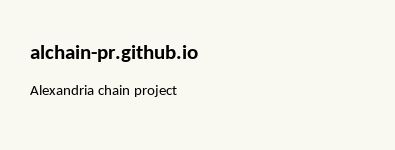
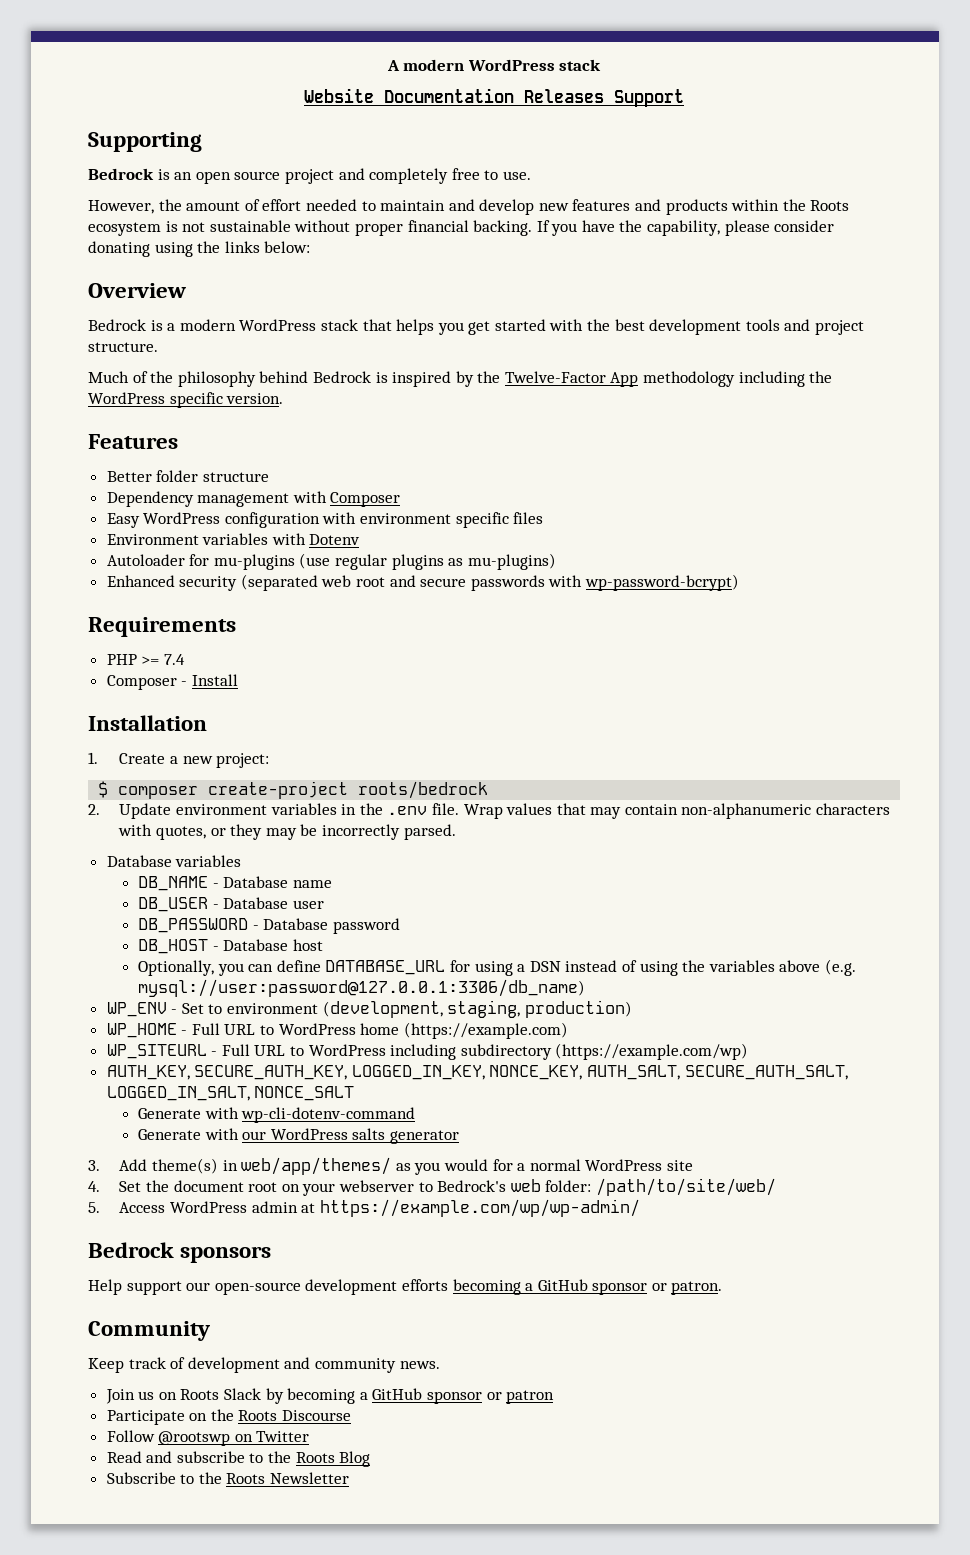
- alchain-pr.github.io
- Alexandria chain project
+ A modern WordPress stack
+ Website Documentation Releases Support
+ Supporting
+ Bedrock is an open source project and completely free to use.
+ However, the amount of effort needed to maintain and develop new features and products within the Roots ecosystem is not sustainable without proper financial backing. If you have the capability, please consider donating using the links below:
+ Overview
+ Bedrock is a modern WordPress stack that helps you get started with the best development tools and project structure.
+ Much of the philosophy behind Bedrock is inspired by the Twelve-Factor App methodology including the WordPress specific version.
+ Features
+ Better folder structure
+ Dependency management with Composer
+ Easy WordPress configuration with environment specific files
+ Environment variables with Dotenv
+ Autoloader for mu-plugins (use regular plugins as mu-plugins)
+ Enhanced security (separated web root and secure passwords with wp-password-bcrypt)
+ Requirements
+ PHP >= 7.4
+ Composer - Install
+ Installation
+ 1. Create a new project:
+ $ composer create-project roots/bedrock
+ 2. Update environment variables in the .env file. Wrap values that may contain non-alphanumeric characters with quotes, or they may be incorrectly parsed.
+ Database variables
+ DB_NAME - Database name
+ DB_USER - Database user
+ DB_PASSWORD - Database password
+ DB_HOST - Database host
+ Optionally, you can define DATABASE_URL for using a DSN instead of using the variables above (e.g. mysql://user:password@127.0.0.1:3306/db_name)
+ WP_ENV - Set to environment (development, staging, production)
+ WP_HOME - Full URL to WordPress home (https://example.com)
+ WP_SITEURL - Full URL to WordPress including subdirectory (https://example.com/wp)
+ AUTH_KEY, SECURE_AUTH_KEY, LOGGED_IN_KEY, NONCE_KEY, AUTH_SALT, SECURE_AUTH_SALT, LOGGED_IN_SALT, NONCE_SALT
+ Generate with wp-cli-dotenv-command
+ Generate with our WordPress salts generator
+ 3. Add theme(s) in web/app/themes/ as you would for a normal WordPress site
+ 4. Set the document root on your webserver to Bedrock's web folder: /path/to/site/web/
+ 5. Access WordPress admin at https://example.com/wp/wp-admin/
+ Bedrock sponsors
+ Help support our open-source development efforts becoming a GitHub sponsor or patron.
+ Community
+ Keep track of development and community news.
+ Join us on Roots Slack by becoming a GitHub sponsor or patron
+ Participate on the Roots Discourse
+ Follow @rootswp on Twitter
+ Read and subscribe to the Roots Blog
+ Subscribe to the Roots Newsletter

